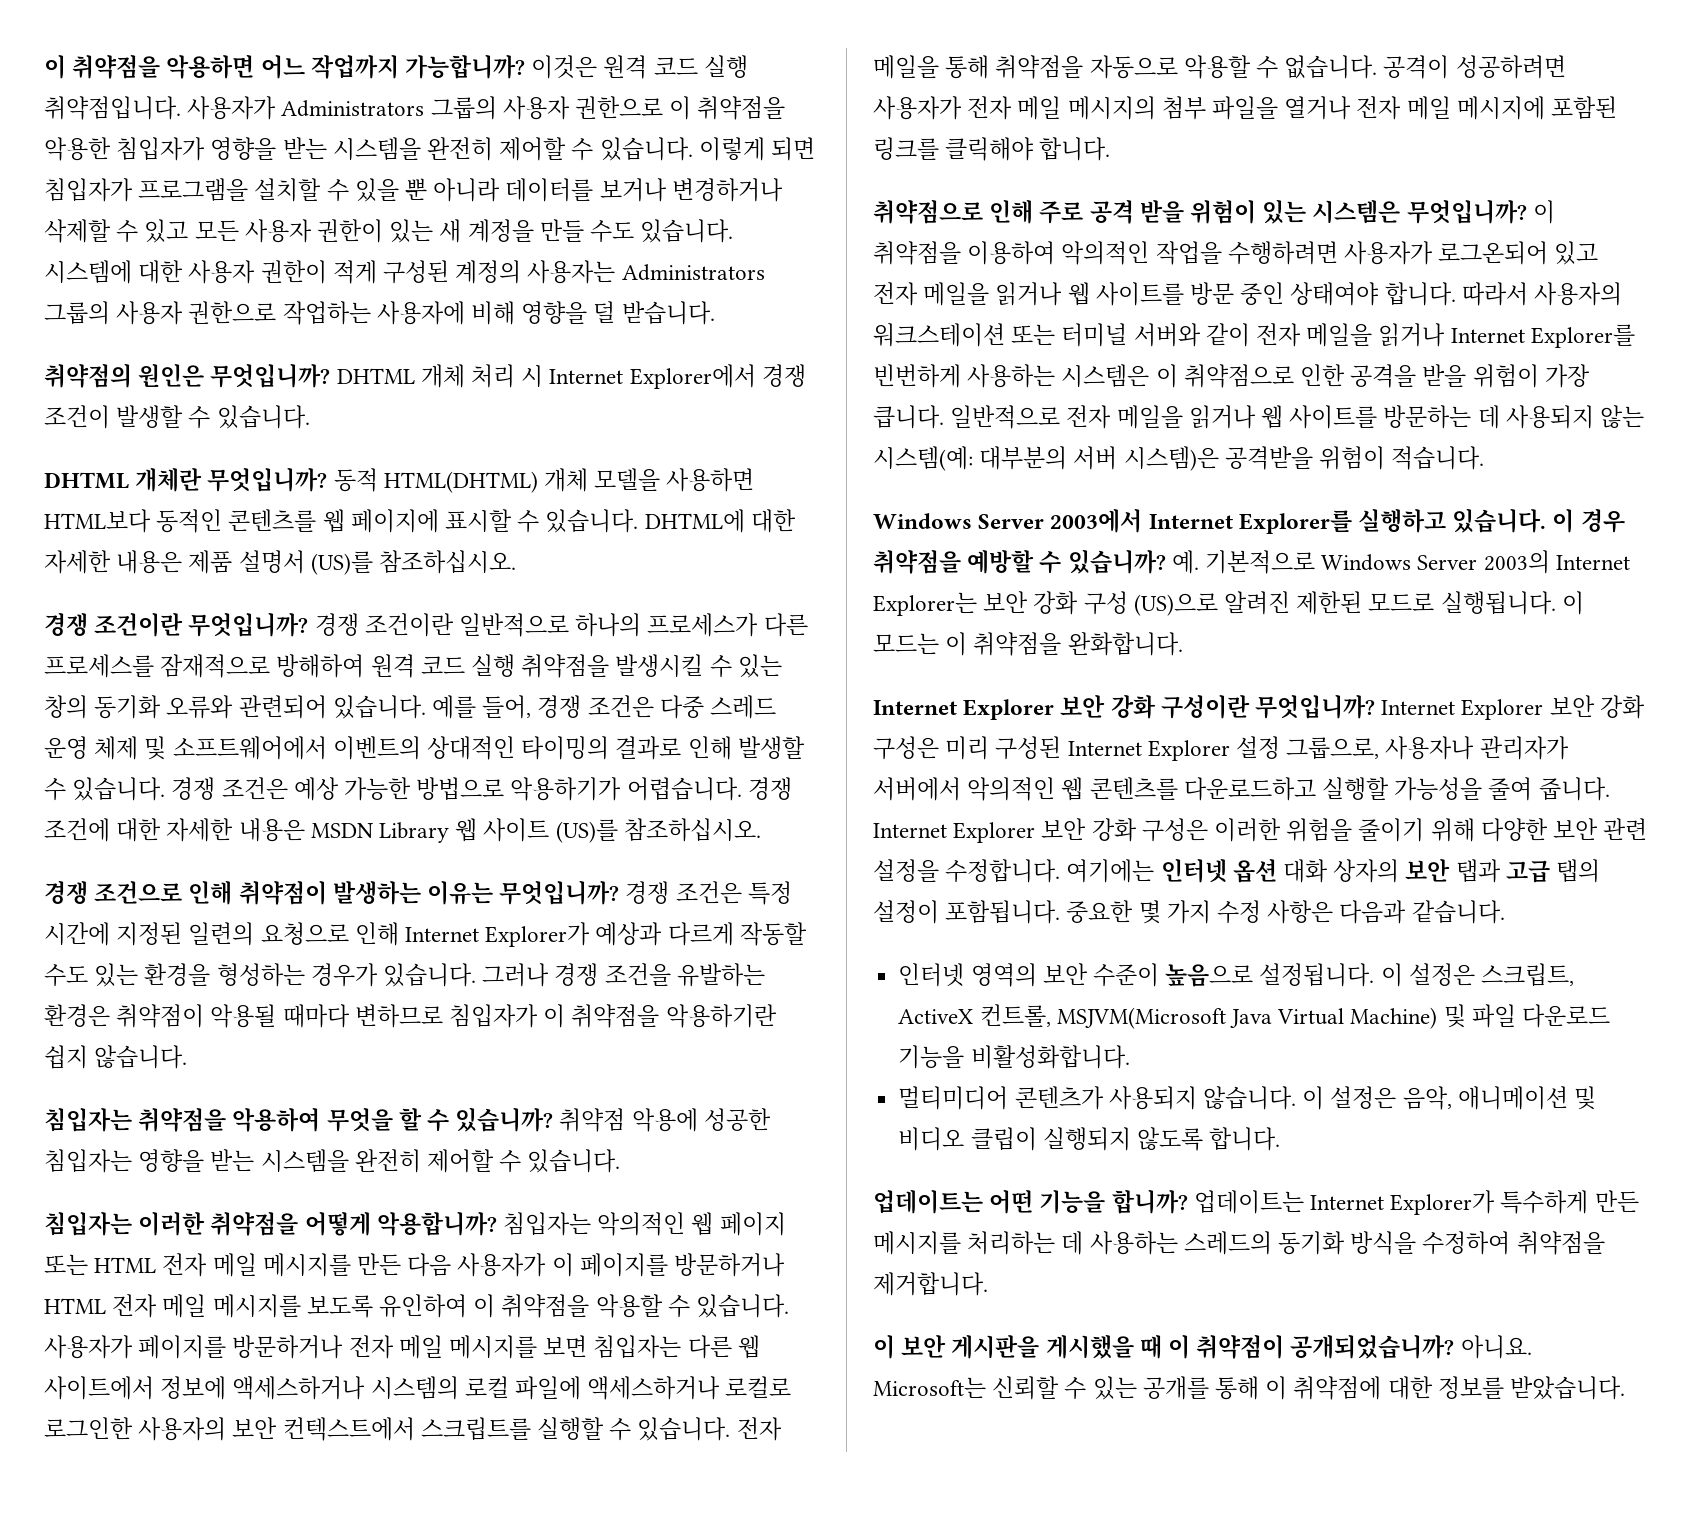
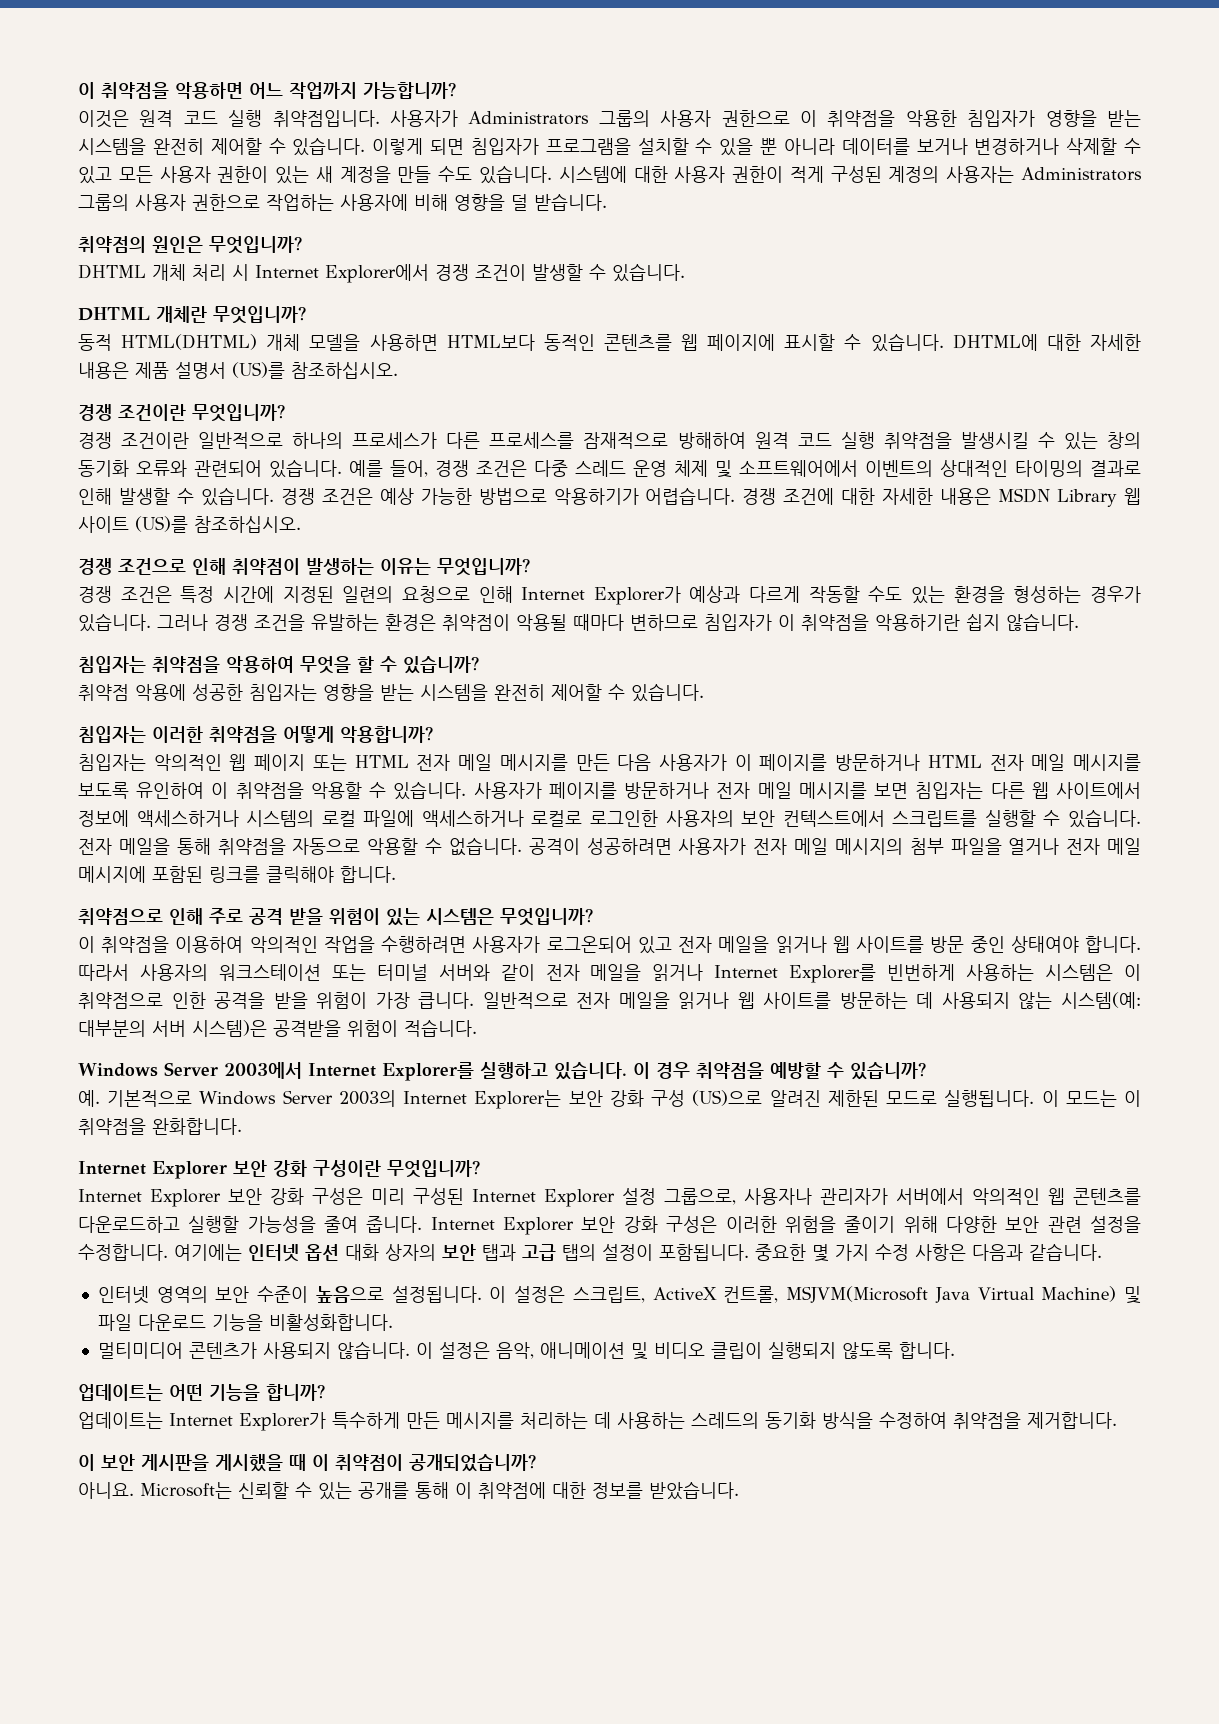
- 이 취약점을 악용하면 어느 작업까지 가능합니까? 이것은 원격 코드 실행 취약점입니다.
+ 이 취약점을 악용하면 어느 작업까지 가능합니까?
+ 이것은 원격 코드 실행 취약점입니다.
- 취약점의 원인은 무엇입니까? DHTML 개체 처리 시 Internet Explorer에서 경쟁 조건이 발생할 수 있습니다.
+ 취약점의 원인은 무엇입니까?
+ DHTML 개체 처리 시 Internet Explorer에서 경쟁 조건이 발생할 수 있습니다.
- DHTML 개체란 무엇입니까? 동적 HTML(DHTML) 개체 모델을 사용하면 HTML보다 동적인 콘텐츠를 웹 페이지에 표시할 수 있습니다.
+ DHTML 개체란 무엇입니까?
+ 동적 HTML(DHTML) 개체 모델을 사용하면 HTML보다 동적인 콘텐츠를 웹 페이지에 표시할 수 있습니다.
- 경쟁 조건이란 무엇입니까? 경쟁 조건이란 일반적으로 하나의 프로세스가 다른 프로세스를 잠재적으로 방해하여 원격 코드 실행 취약점을 발생시킬 수 있는 창의 동기화 오류와 관련되어 있습니다.
+ 경쟁 조건이란 무엇입니까?
+ 경쟁 조건이란 일반적으로 하나의 프로세스가 다른 프로세스를 잠재적으로 방해하여 원격 코드 실행 취약점을 발생시킬 수 있는 창의 동기화 오류와 관련되어 있습니다.
- 경쟁 조건으로 인해 취약점이 발생하는 이유는 무엇입니까? 경쟁 조건은 특정 시간에 지정된 일련의 요청으로 인해 Internet Explorer가 예상과 다르게 작동할 수도 있는 환경을 형성하는 경우가 있습니다.
+ 경쟁 조건으로 인해 취약점이 발생하는 이유는 무엇입니까?
+ 경쟁 조건은 특정 시간에 지정된 일련의 요청으로 인해 Internet Explorer가 예상과 다르게 작동할 수도 있는 환경을 형성하는 경우가 있습니다.
- 침입자는 취약점을 악용하여 무엇을 할 수 있습니까? 취약점 악용에 성공한 침입자는 영향을 받는 시스템을 완전히 제어할 수 있습니다.
+ 침입자는 취약점을 악용하여 무엇을 할 수 있습니까?
+ 취약점 악용에 성공한 침입자는 영향을 받는 시스템을 완전히 제어할 수 있습니다.
- 침입자는 이러한 취약점을 어떻게 악용합니까? 침입자는 악의적인 웹 페이지 또는 HTML 전자 메일 메시지를 만든 다음 사용자가 이 페이지를 방문하거나 HTML 전자 메일 메시지를 보도록 유인하여 이 취약점을 악용할 수 있습니다.
+ 침입자는 이러한 취약점을 어떻게 악용합니까?
+ 침입자는 악의적인 웹 페이지 또는 HTML 전자 메일 메시지를 만든 다음 사용자가 이 페이지를 방문하거나 HTML 전자 메일 메시지를 보도록 유인하여 이 취약점을 악용할 수 있습니다.
- 취약점으로 인해 주로 공격 받을 위험이 있는 시스템은 무엇입니까? 이 취약점을 이용하여 악의적인 작업을 수행하려면 사용자가 로그온되어 있고 전자 메일을 읽거나 웹 사이트를 방문 중인 상태여야 합니다.
+ 취약점으로 인해 주로 공격 받을 위험이 있는 시스템은 무엇입니까?
+ 이 취약점을 이용하여 악의적인 작업을 수행하려면 사용자가 로그온되어 있고 전자 메일을 읽거나 웹 사이트를 방문 중인 상태여야 합니다.
- 이 경우 취약점을 예방할 수 있습니까? 예.
+ 이 경우 취약점을 예방할 수 있습니까?
+ 예.
- Internet Explorer 보안 강화 구성이란 무엇입니까? Internet Explorer 보안 강화 구성은 미리 구성된 Internet Explorer 설정 그룹으로, 사용자나 관리자가 서버에서 악의적인 웹 콘텐츠를 다운로드하고 실행할 가능성을 줄여 줍니다.
+ Internet Explorer 보안 강화 구성이란 무엇입니까?
+ Internet Explorer 보안 강화 구성은 미리 구성된 Internet Explorer 설정 그룹으로, 사용자나 관리자가 서버에서 악의적인 웹 콘텐츠를 다운로드하고 실행할 가능성을 줄여 줍니다.
- 업데이트는 어떤 기능을 합니까? 업데이트는 Internet Explorer가 특수하게 만든 메시지를 처리하는 데 사용하는 스레드의 동기화 방식을 수정하여 취약점을 제거합니다.
+ 업데이트는 어떤 기능을 합니까?
+ 업데이트는 Internet Explorer가 특수하게 만든 메시지를 처리하는 데 사용하는 스레드의 동기화 방식을 수정하여 취약점을 제거합니다.
- 이 보안 게시판을 게시했을 때 이 취약점이 공개되었습니까? 아니요.
+ 이 보안 게시판을 게시했을 때 이 취약점이 공개되었습니까?
+ 아니요.

